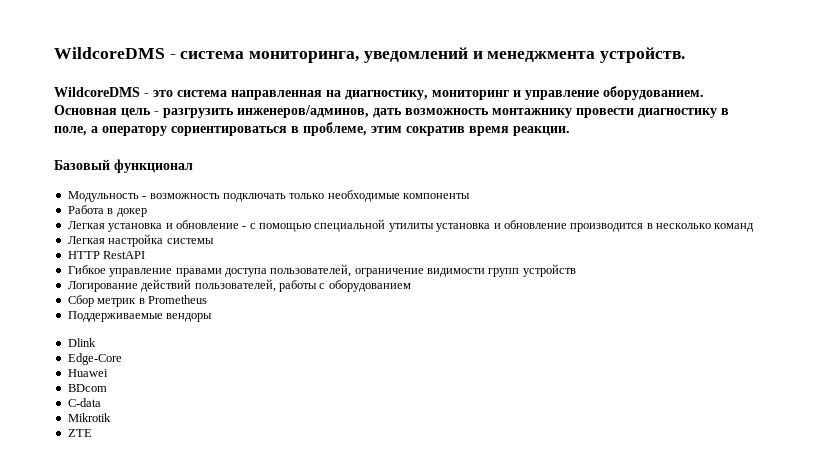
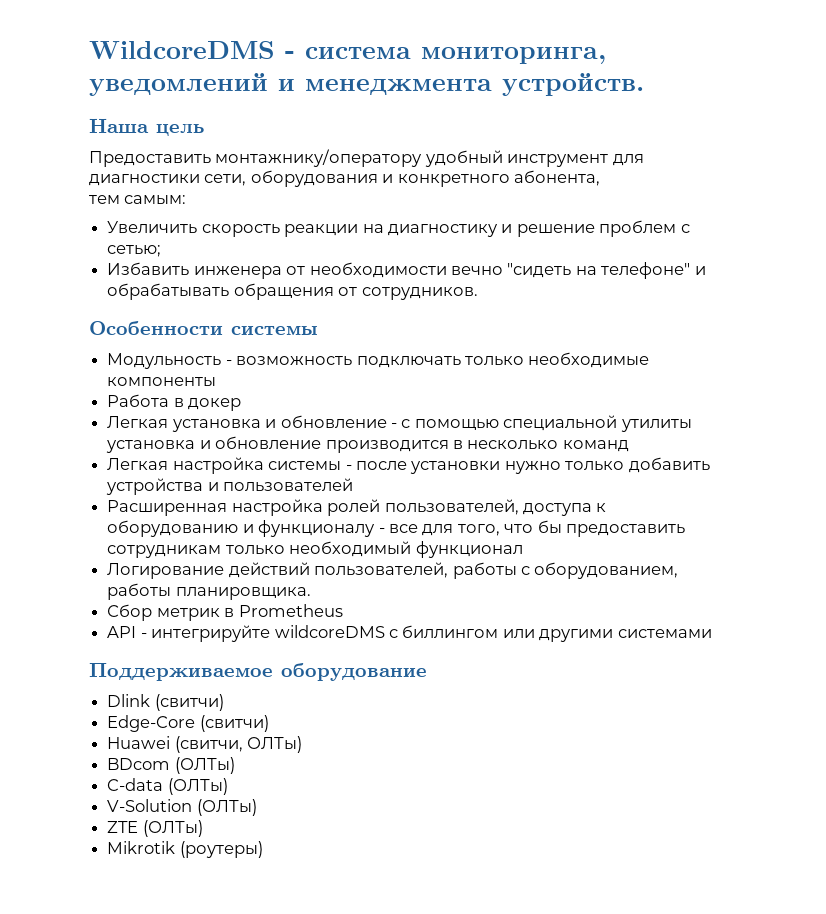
- WildcoreDMS - это система направленная на диагностику, мониторинг и управление оборудованием. Основная цель - разгрузить инженеров/админов, дать возможность монтажнику провести диагностику в поле, а оператору сориентироваться в проблеме, этим сократив время реакции.
- Базовый функционал
+ Наша цель
+ Предоставить монтажнику/оператору удобный инструмент для диагностики сети, оборудования и конкретного абонента,
+ тем самым:
+ Увеличить скорость реакции на диагностику и решение проблем с сетью;
+ Избавить инженера от необходимости вечно "сидеть на телефоне" и обрабатывать обращения от сотрудников.
+ Особенности системы
- Легкая настройка системы
- HTTP RestAPI
- Гибкое управление правами доступа пользователей, ограничение видимости групп устройств
+ Легкая настройка системы - после установки нужно только добавить устройства и пользователей
+ Расширенная настройка ролей пользователей, доступа к оборудованию и функционалу - все для того, что бы предоставить сотрудникам только необходимый функционал
- Логирование действий пользователей, работы с оборудованием
+ Логирование действий пользователей, работы с оборудованием, работы планировщика.
- Поддерживаемые вендоры
+ API - интегрируйте wildcoreDMS с биллингом или другими системами
+ Поддерживаемое оборудование
- Dlink
+ Dlink (свитчи)
- Edge-Core
+ Edge-Core (свитчи)
- Huawei
+ Huawei (свитчи, ОЛТы)
- BDcom
+ BDcom (ОЛТы)
- C-data
+ C-data (ОЛТы)
+ V-Solution (ОЛТы)
+ ZTE (ОЛТы)
- Mikrotik
- ZTE
+ Mikrotik (роутеры)

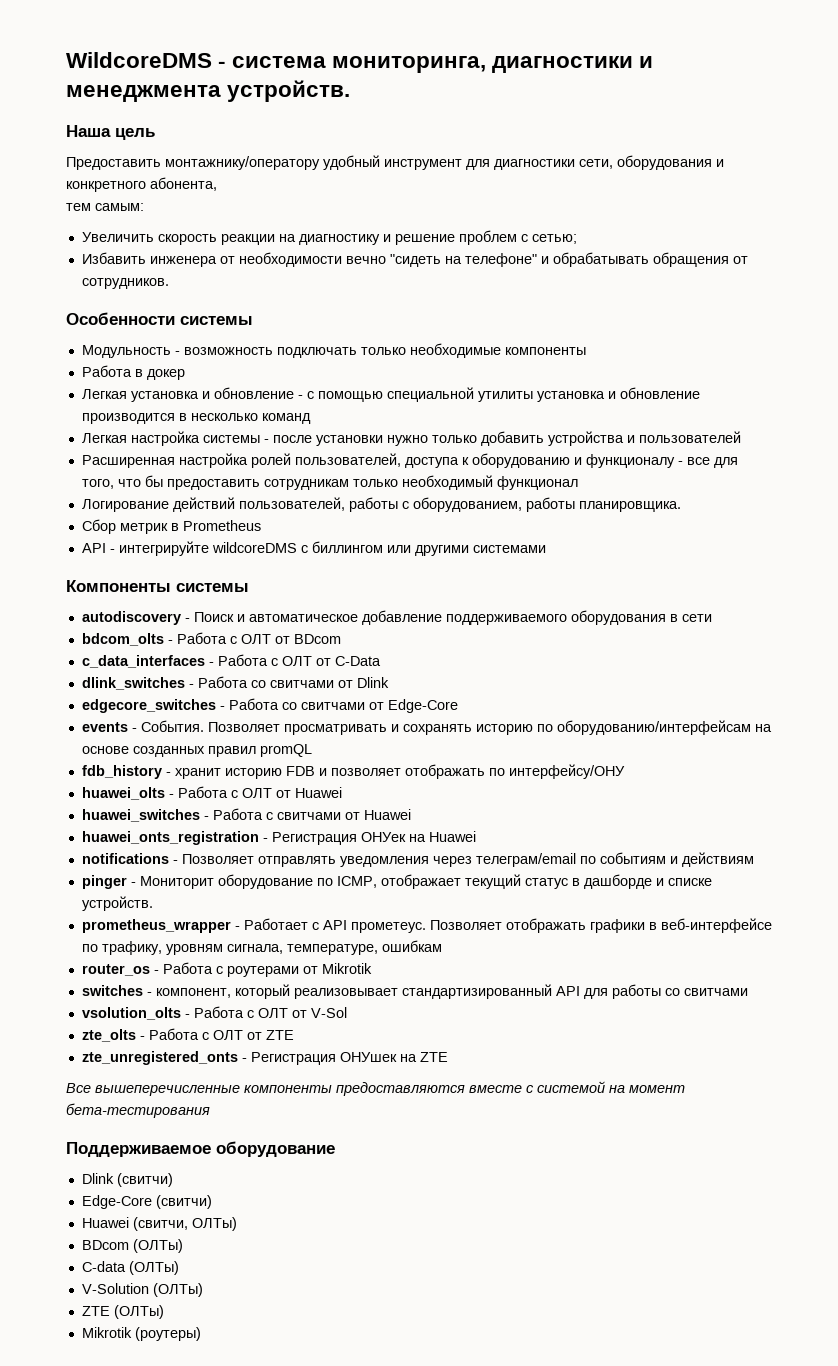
- WildcoreDMS - система мониторинга, уведомлений и менеджмента устройств.
+ WildcoreDMS - система мониторинга, диагностики и менеджмента устройств.
+ Компоненты системы
+ autodiscovery - Поиск и автоматическое добавление поддерживаемого оборудования в сети
+ bdcom_olts - Работа с ОЛТ от BDcom
+ c_data_interfaces - Работа с ОЛТ от C-Data
+ dlink_switches - Работа со свитчами от Dlink
+ edgecore_switches - Работа со свитчами от Edge-Core
+ events - События. Позволяет просматривать и сохранять историю по оборудованию/интерфейсам на основе созданных правил promQL
+ fdb_history - хранит историю FDB и позволяет отображать по интерфейсу/ОНУ
+ huawei_olts - Работа с ОЛТ от Huawei
+ huawei_switches - Работа с свитчами от Huawei
+ huawei_onts_registration - Регистрация ОНУек на Huawei
+ notifications - Позволяет отправлять уведомления через телеграм/email по событиям и действиям
+ pinger - Мониторит оборудование по ICMP, отображает текущий статус в дашборде и списке устройств.
+ prometheus_wrapper - Работает с API прометеус. Позволяет отображать графики в веб-интерфейсе по трафику, уровням сигнала, температуре, ошибкам
+ router_os - Работа с роутерами от Mikrotik
+ switches - компонент, который реализовывает стандартизированный API для работы со свитчами
+ vsolution_olts - Работа с ОЛТ от V-Sol
+ zte_olts - Работа с ОЛТ от ZTE
+ zte_unregistered_onts - Регистрация ОНУшек на ZTE
+ Все вышеперечисленные компоненты предоставляются вместе с системой на момент бета-тестирования

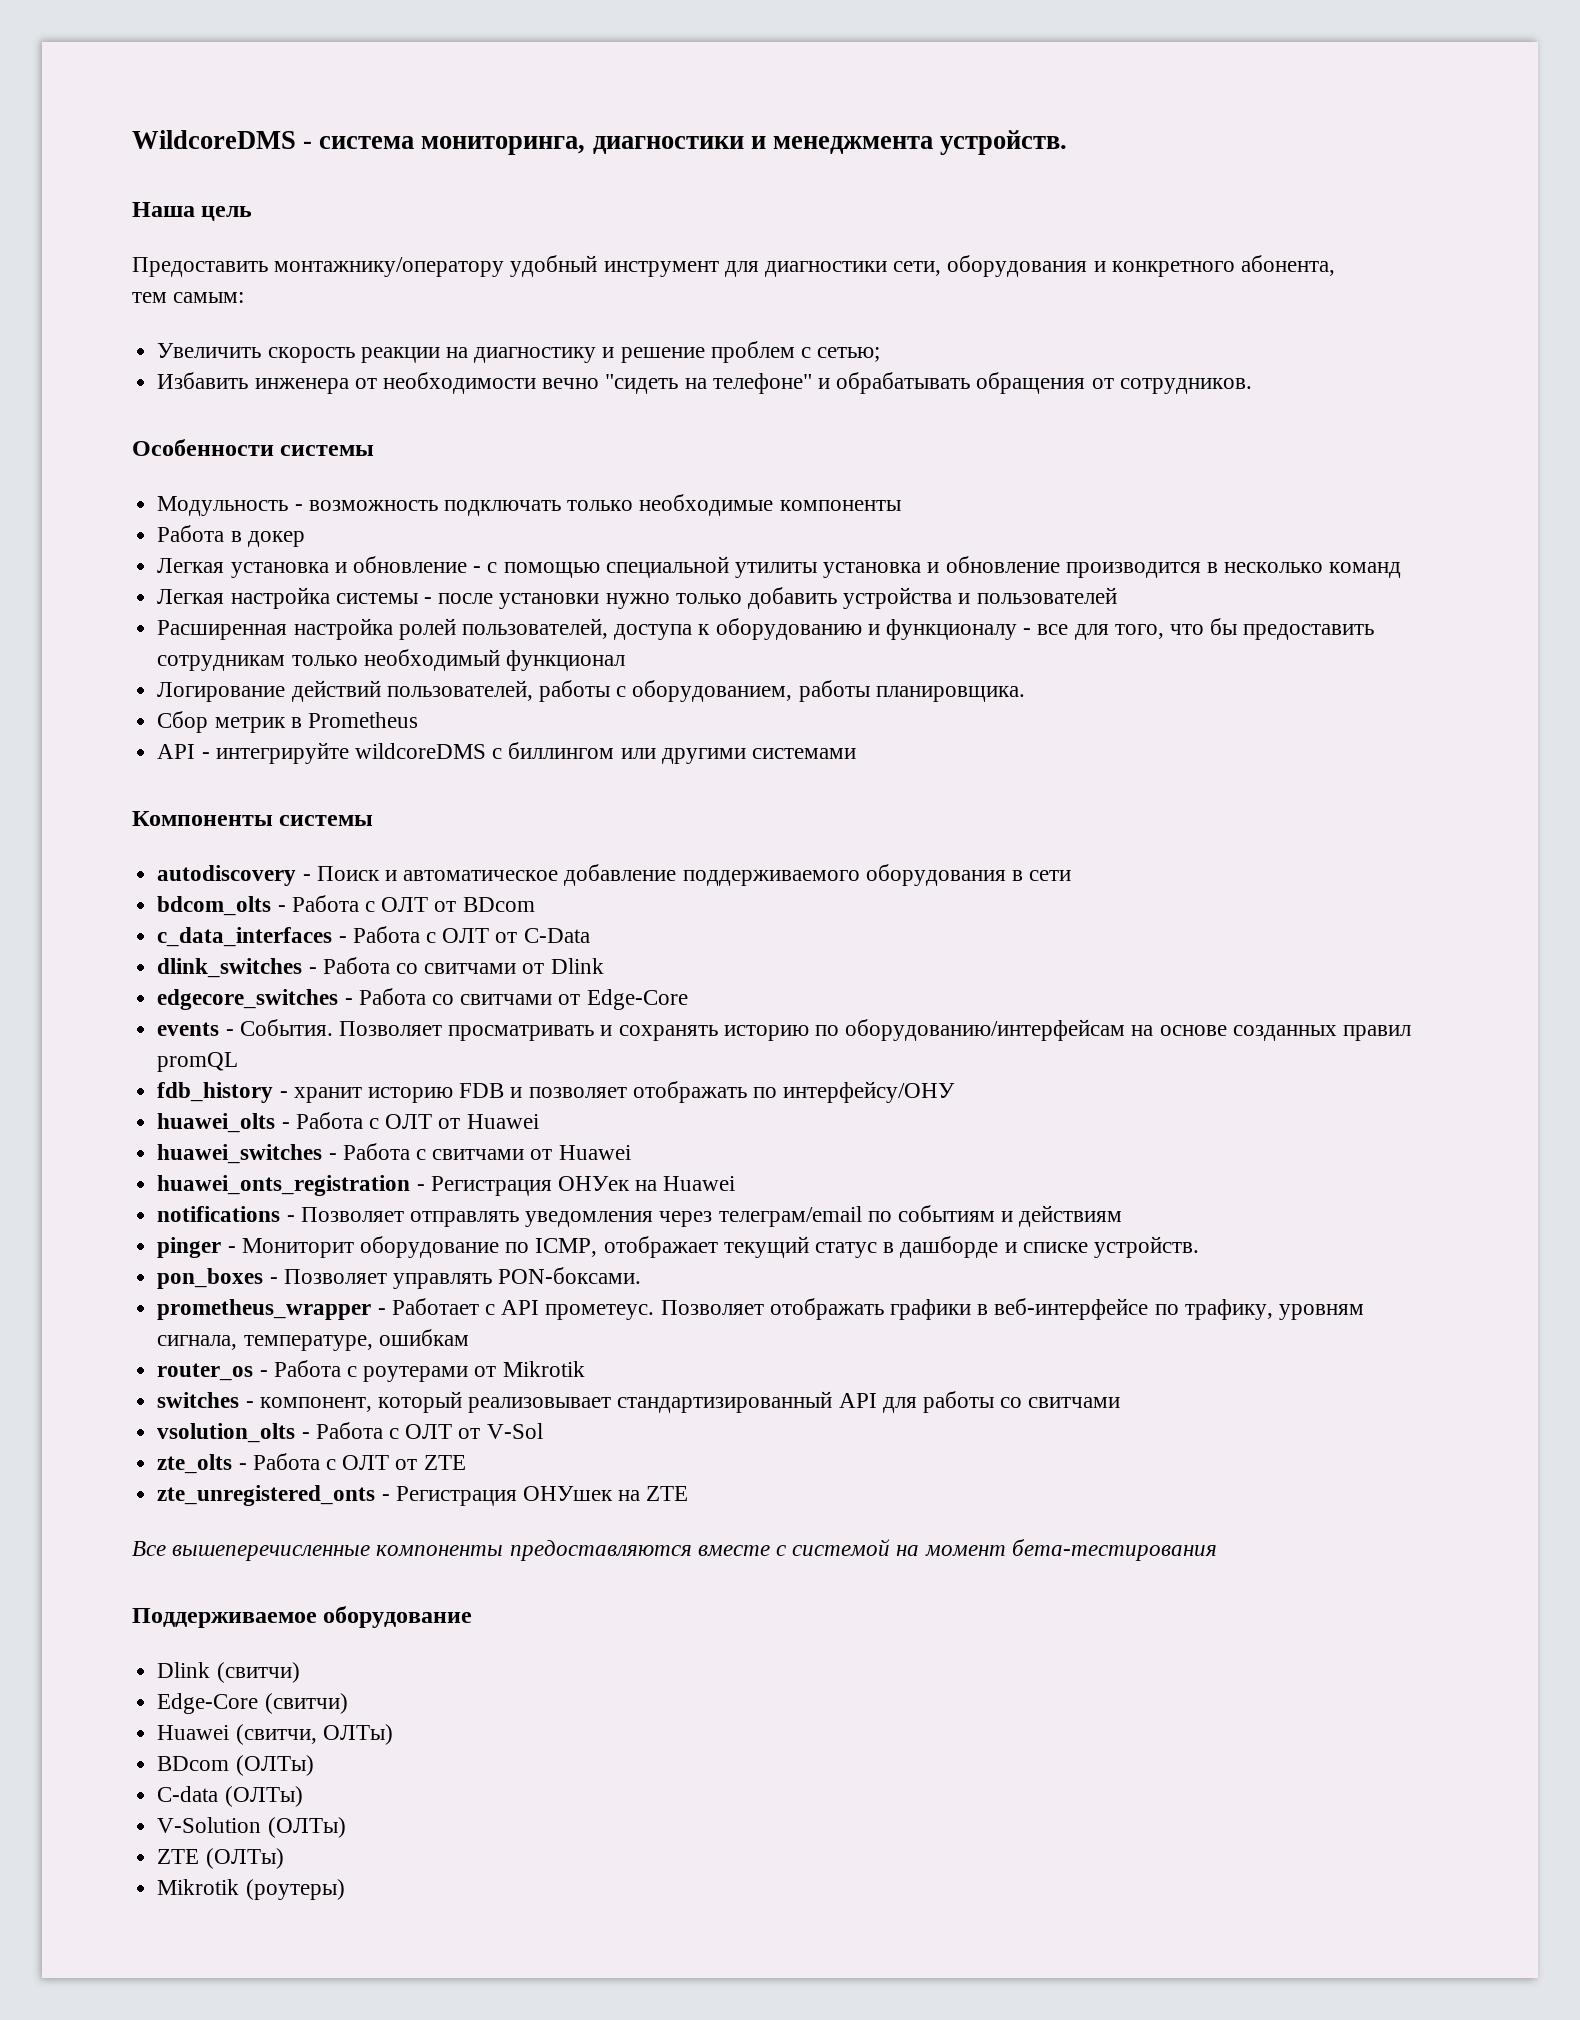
+ pon_boxes - Позволяет управлять PON-боксами.

